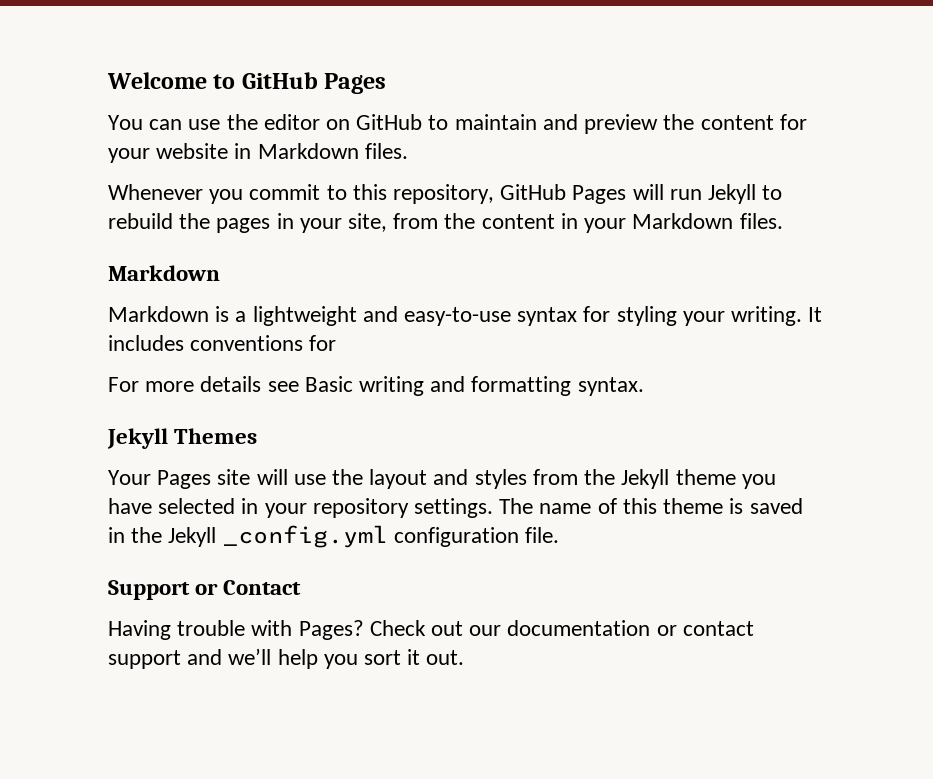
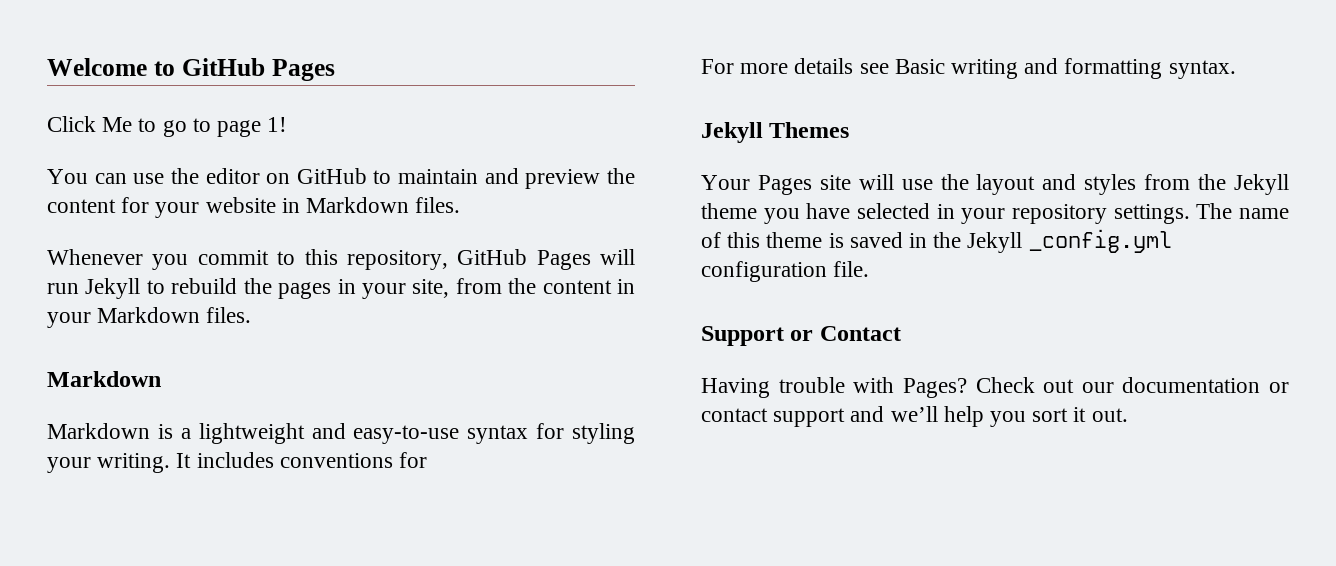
+ Click Me to go to page 1!

